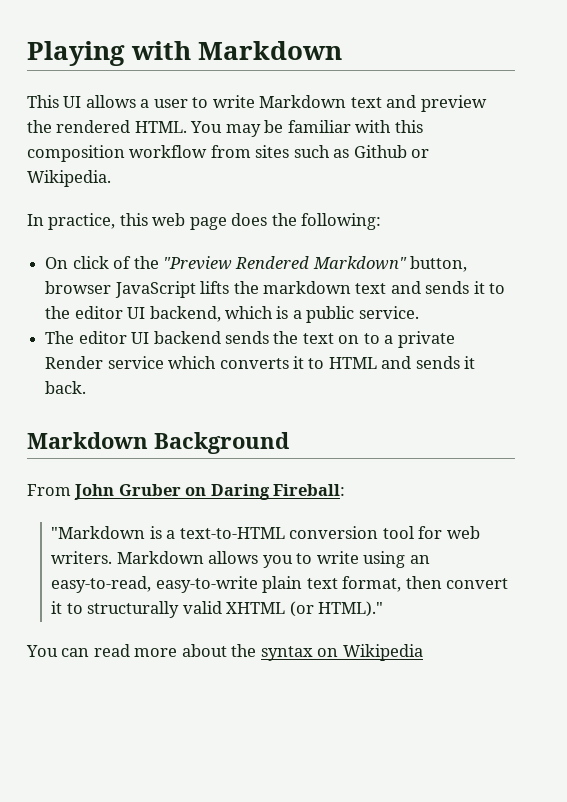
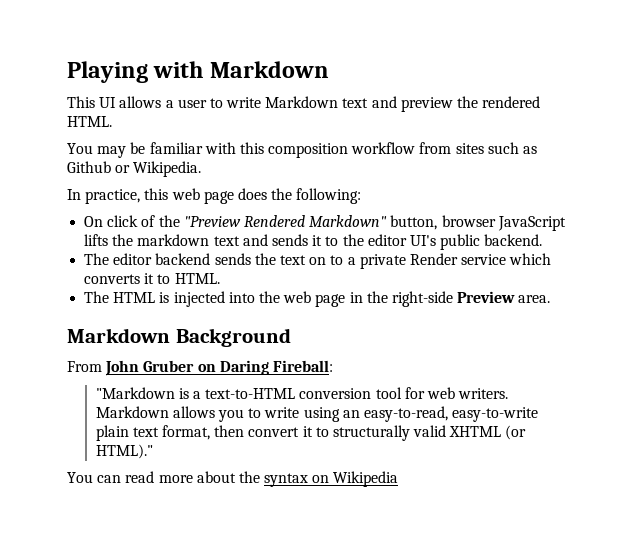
- This UI allows a user to write Markdown text and preview the rendered HTML. You may be familiar with this composition workflow from sites such as Github or Wikipedia.
+ This UI allows a user to write Markdown text and preview the rendered HTML.
+ You may be familiar with this composition workflow from sites such as Github or Wikipedia.
- On click of the "Preview Rendered Markdown" button, browser JavaScript lifts the markdown text and sends it to the editor UI backend, which is a public service.
+ On click of the "Preview Rendered Markdown" button, browser JavaScript lifts the markdown text and sends it to the editor UI's public backend.
- The editor UI backend sends the text on to a private Render service which converts it to HTML and sends it back.
+ The editor backend sends the text on to a private Render service which converts it to HTML.
+ The HTML is injected into the web page in the right-side Preview area.

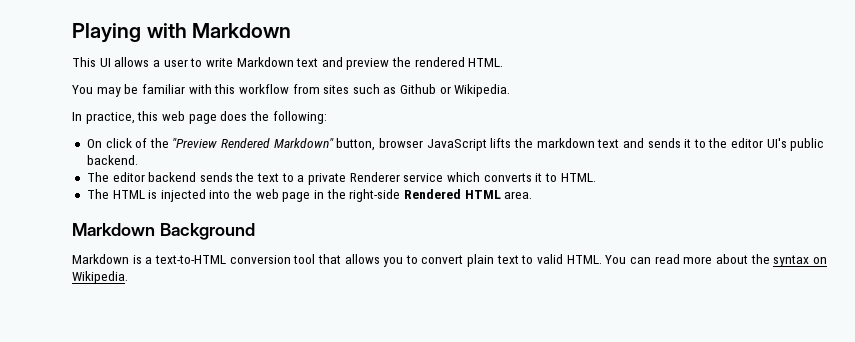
- You may be familiar with this composition workflow from sites such as Github or Wikipedia.
+ You may be familiar with this workflow from sites such as Github or Wikipedia.
- The editor backend sends the text on to a private Render service which converts it to HTML.
+ The editor backend sends the text to a private Renderer service which converts it to HTML.
- The HTML is injected into the web page in the right-side Preview area.
+ The HTML is injected into the web page in the right-side Rendered HTML area.
- From John Gruber on Daring Fireball:
- "Markdown is a text-to-HTML conversion tool for web writers. Markdown allows you to write using an easy-to-read, easy-to-write plain text format, then convert it to structurally valid XHTML (or HTML)."
- You can read more about the syntax on Wikipedia
+ Markdown is a text-to-HTML conversion tool that allows you to convert plain text to valid HTML. You can read more about the syntax on Wikipedia.

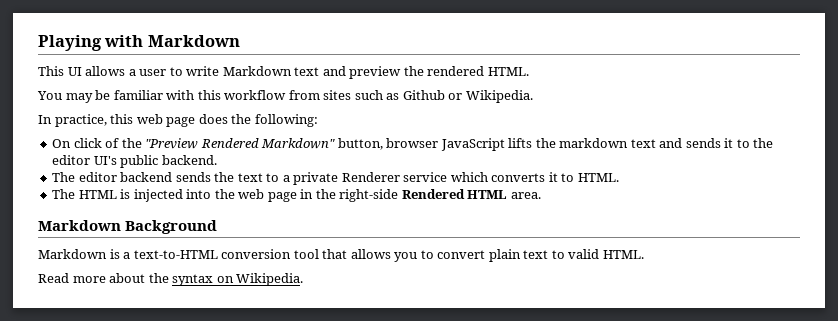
- Markdown is a text-to-HTML conversion tool that allows you to convert plain text to valid HTML. You can read more about the syntax on Wikipedia.
+ Markdown is a text-to-HTML conversion tool that allows you to convert plain text to valid HTML.
+ Read more about the syntax on Wikipedia.

